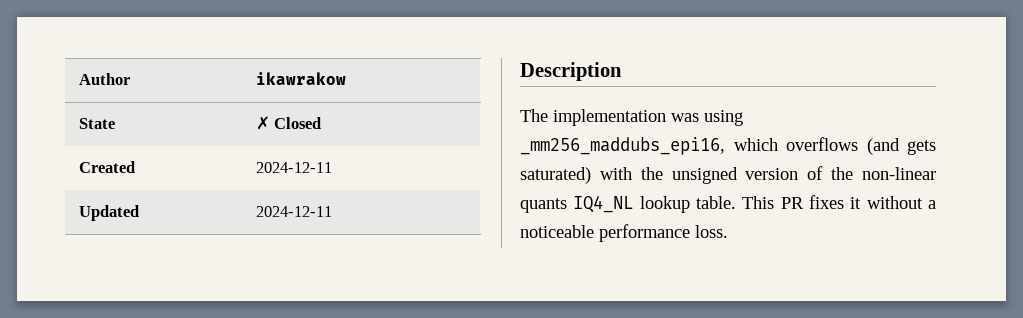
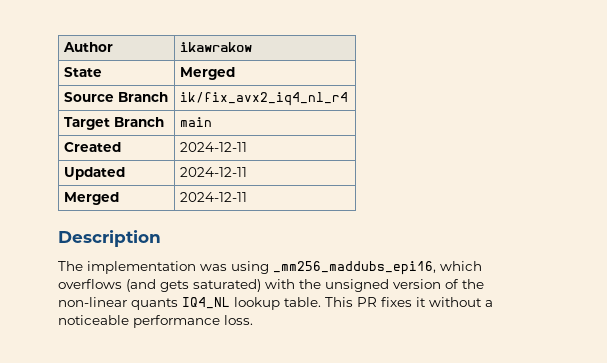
- State | ✗ Closed
+ State | Merged
+ Source Branch | ik/fix_avx2_iq4_nl_r4
+ Target Branch | main
+ Merged | 2024-12-11

